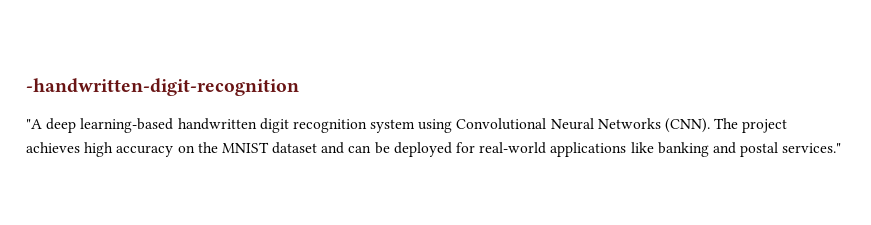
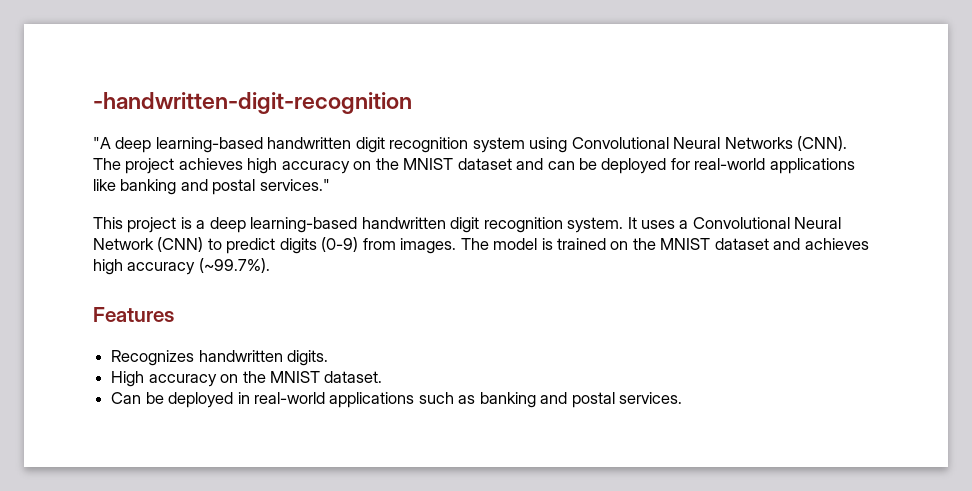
+ This project is a deep learning-based handwritten digit recognition system. It uses a Convolutional Neural Network (CNN) to predict digits (0-9) from images. The model is trained on the MNIST dataset and achieves high accuracy (~99.7%).
+ Features
+ Recognizes handwritten digits.
+ High accuracy on the MNIST dataset.
+ Can be deployed in real-world applications such as banking and postal services.

